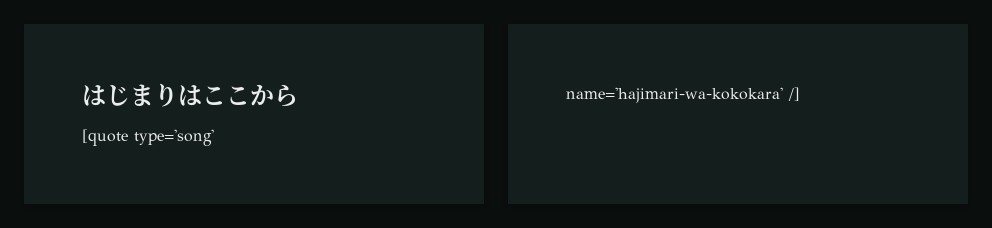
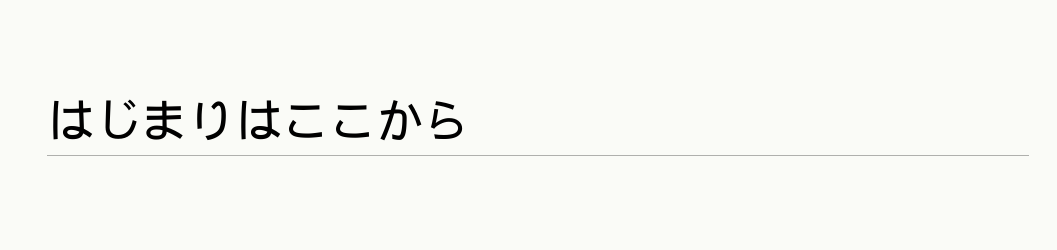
- [quote type='song' name='hajimari-wa-kokokara' /]

